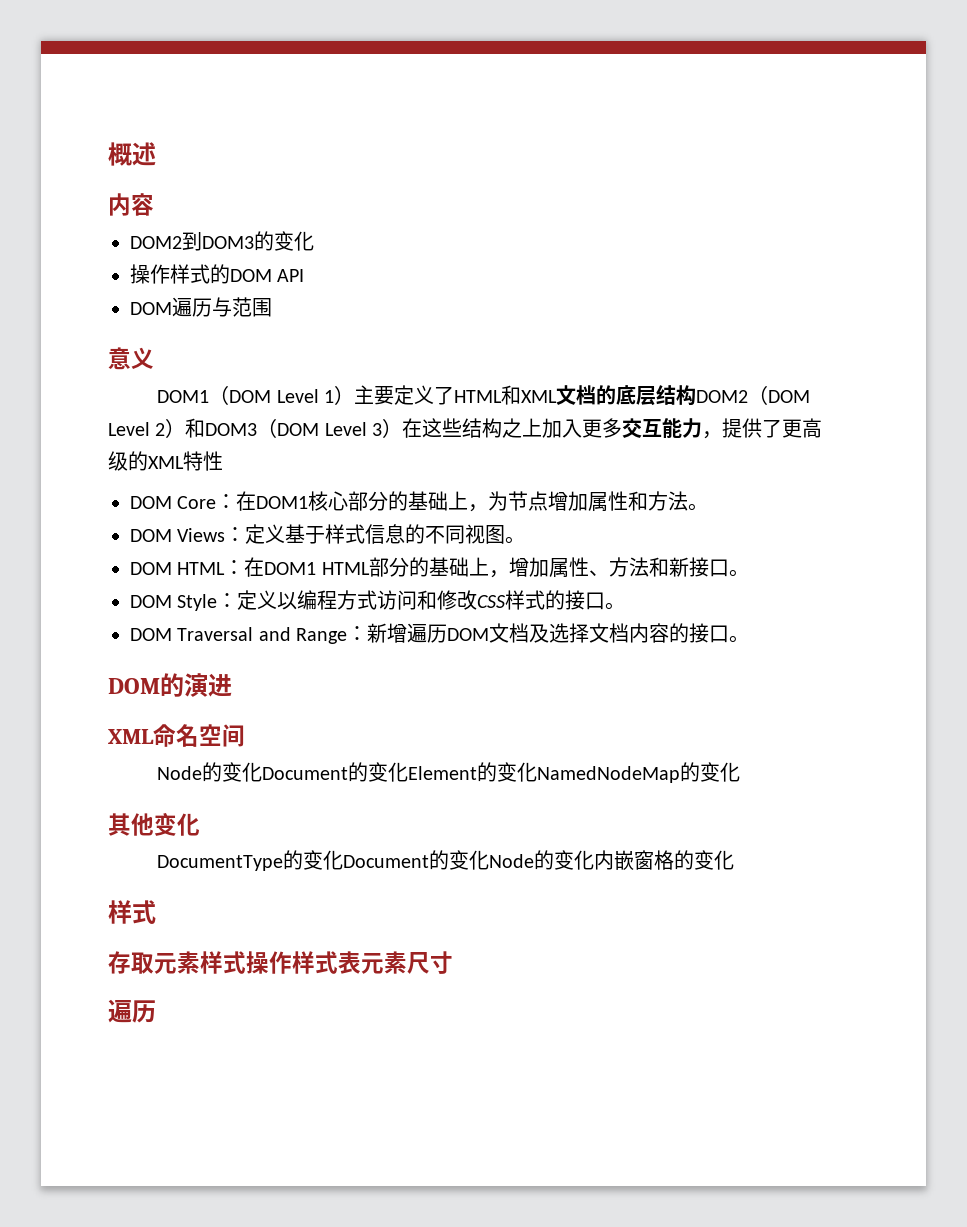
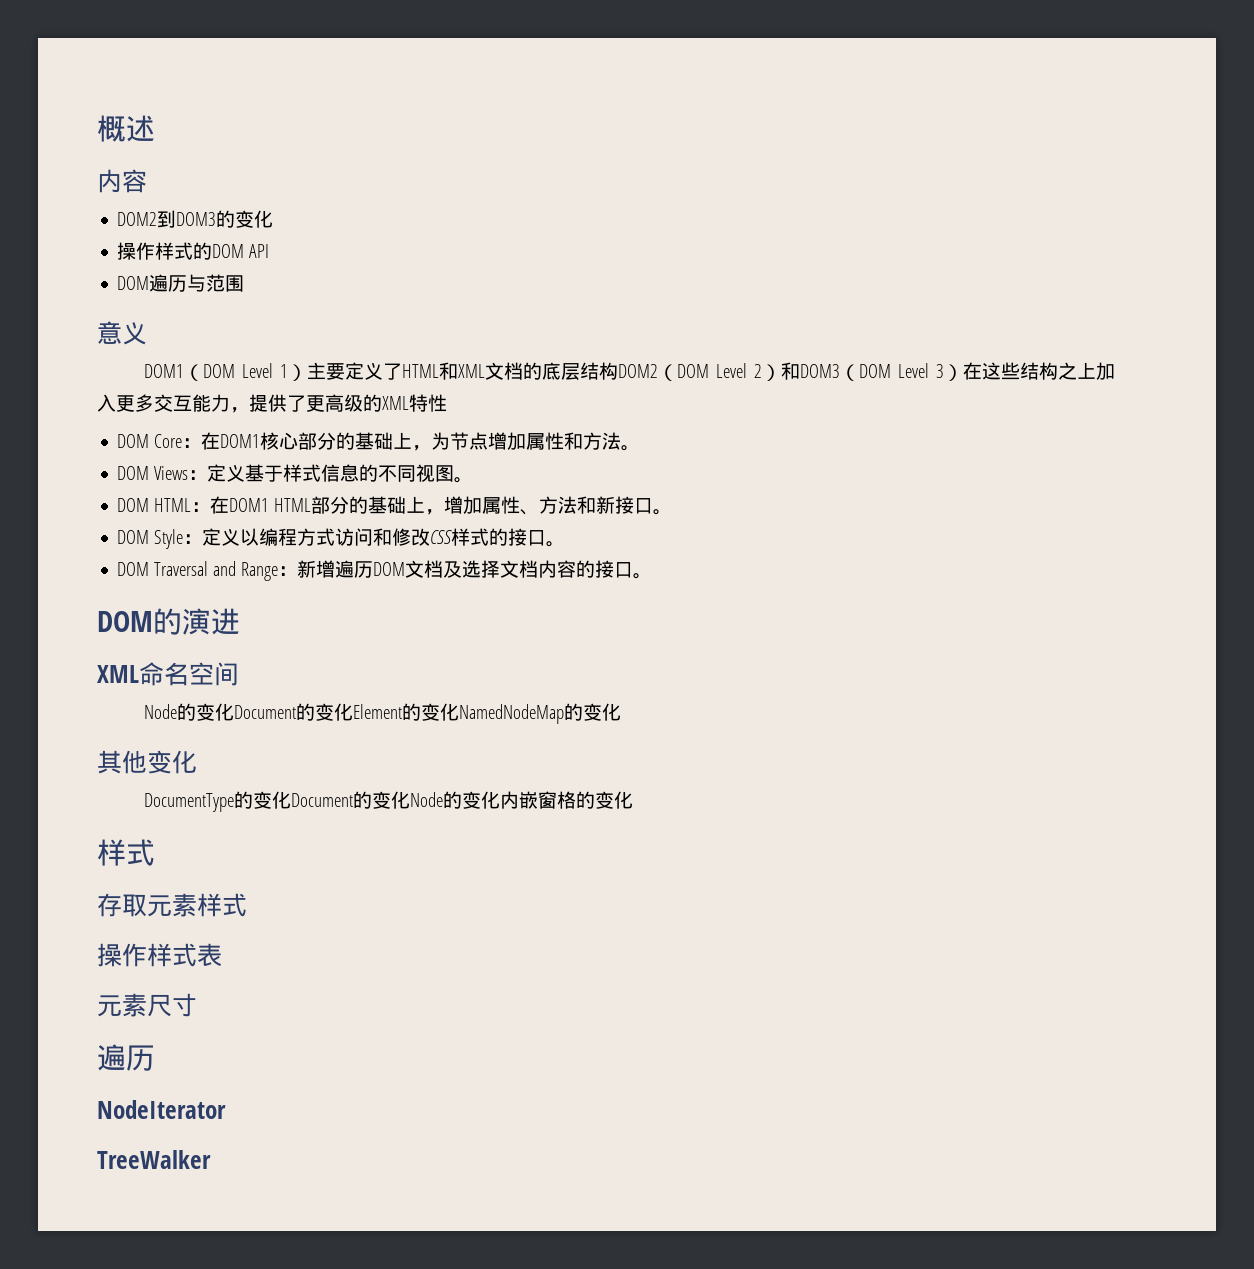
- 存取元素样式操作样式表元素尺寸
+ 存取元素样式
+ 操作样式表
+ 元素尺寸
+ NodeIterator
+ TreeWalker

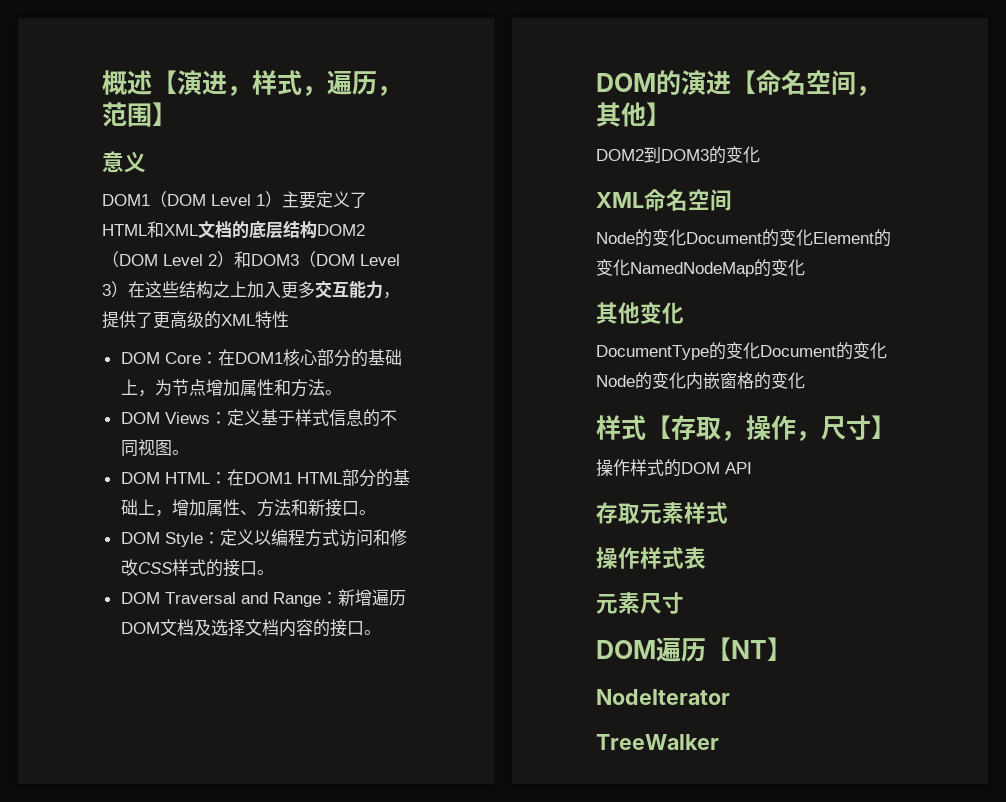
- 概述
- 内容
- DOM2到DOM3的变化
- 操作样式的DOM API
- DOM遍历与范围
+ 概述【演进，样式，遍历，范围】
- DOM的演进
+ DOM的演进【命名空间，其他】
+ DOM2到DOM3的变化
  DocumentType的变化Document的变化Node的变化内嵌窗格的变化
- 样式
+ 样式【存取，操作，尺寸】
+ 操作样式的DOM API
  元素尺寸
- 遍历
+ DOM遍历【NT】

